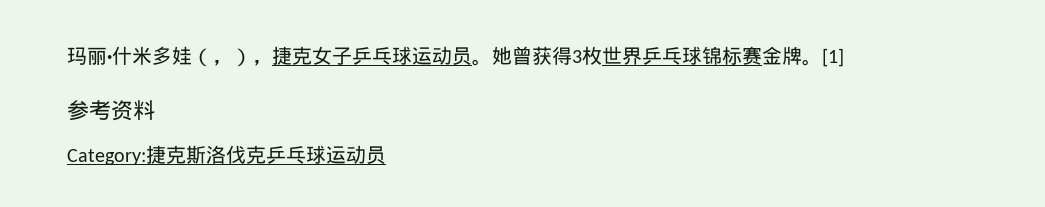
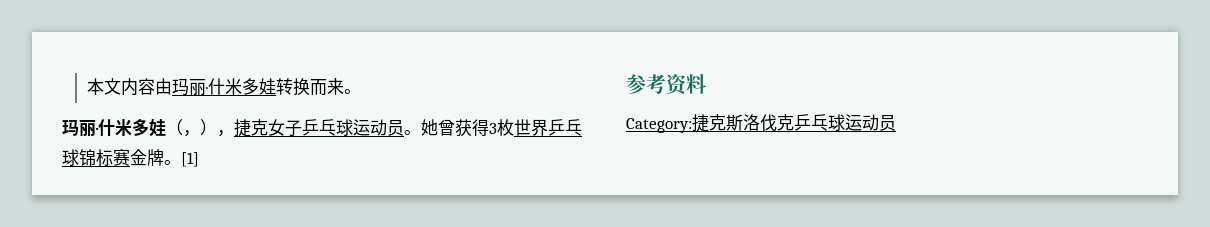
+ 本文内容由玛丽·什米多娃转换而来。

